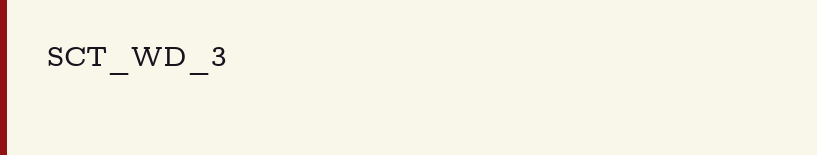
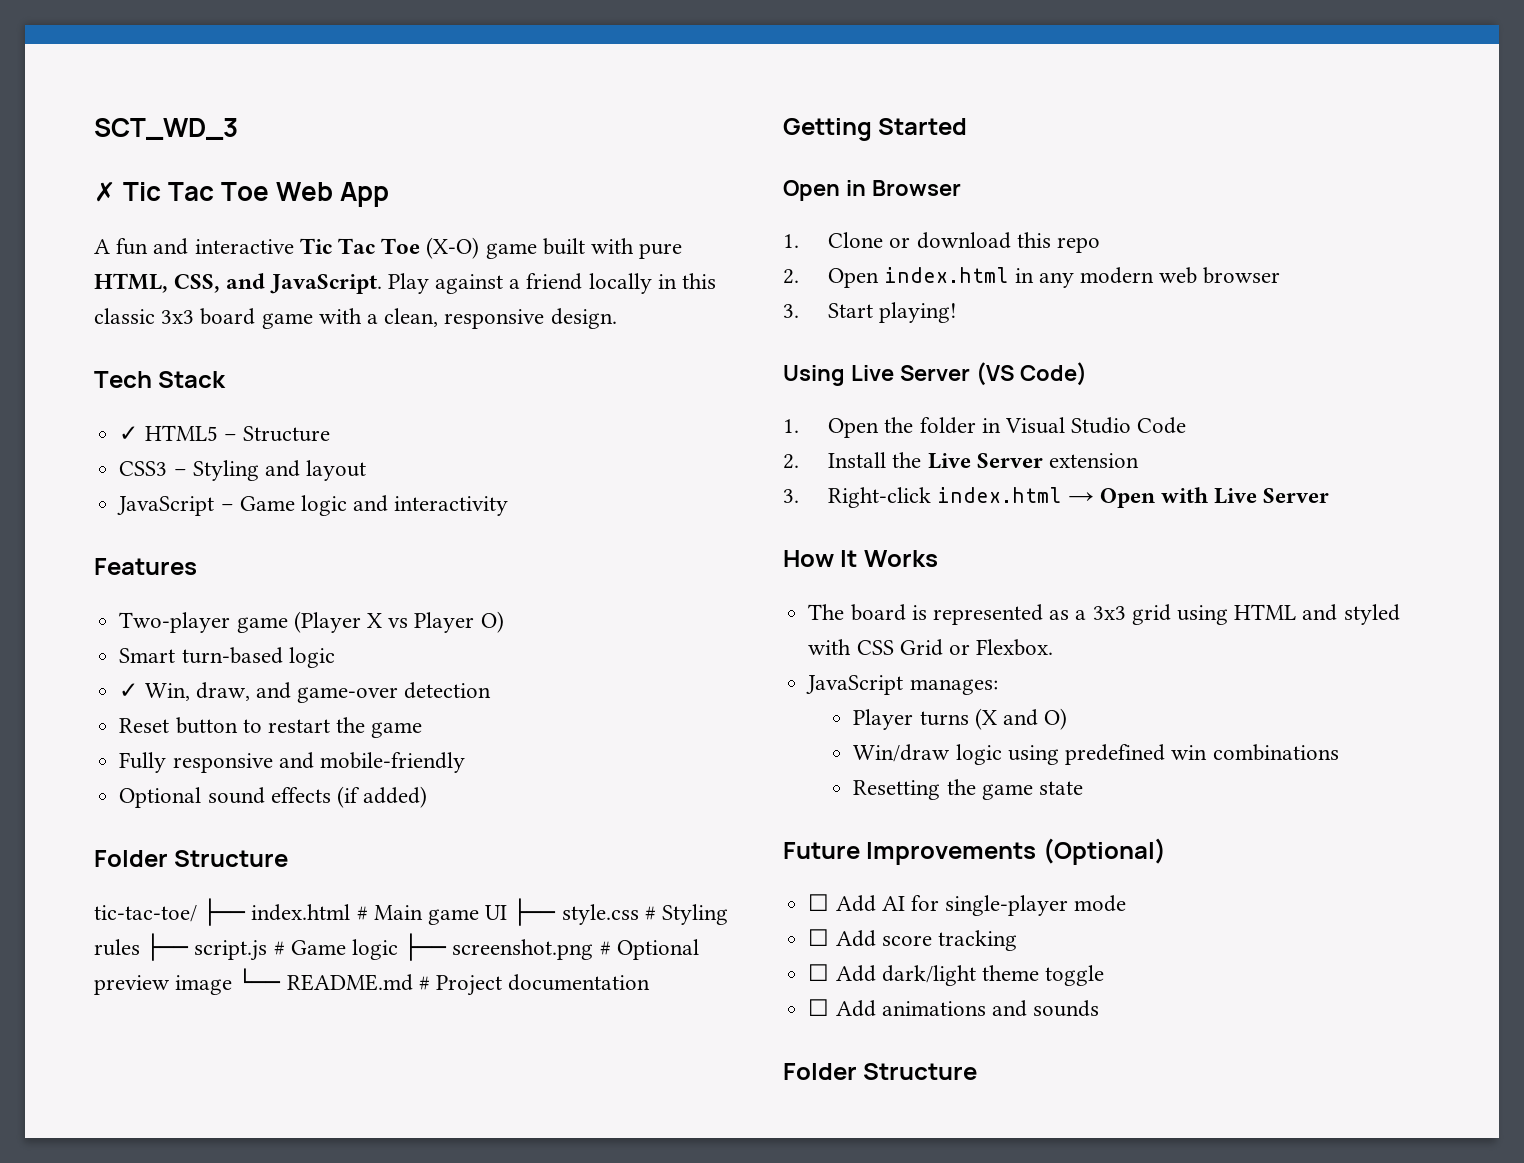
+ ✗ Tic Tac Toe Web App
+ A fun and interactive Tic Tac Toe (X-O) game built with pure HTML, CSS, and JavaScript. Play against a friend locally in this classic 3x3 board game with a clean, responsive design.
+ Tech Stack
+ ✓ HTML5 – Structure
+ CSS3 – Styling and layout
+ JavaScript – Game logic and interactivity
+ Features
+ Two-player game (Player X vs Player O)
+ Smart turn-based logic
+ ✓ Win, draw, and game-over detection
+ Reset button to restart the game
+ Fully responsive and mobile-friendly
+ Optional sound effects (if added)
+ Folder Structure
+ tic-tac-toe/ ├── index.html # Main game UI ├── style.css # Styling rules ├── script.js # Game logic ├── screenshot.png # Optional preview image └── README.md # Project documentation
+ Getting Started
+ Open in Browser
+ 1. Clone or download this repo
+ 2. Open index.html in any modern web browser
+ 3. Start playing!
+ Using Live Server (VS Code)
+ 1. Open the folder in Visual Studio Code
+ 2. Install the Live Server extension
+ 3. Right-click index.html → Open with Live Server
+ How It Works
+ The board is represented as a 3x3 grid using HTML and styled with CSS Grid or Flexbox.
+ JavaScript manages:
+ Player turns (X and O)
+ Win/draw logic using predefined win combinations
+ Resetting the game state
+ Future Improvements (Optional)
+ ☐ Add AI for single-player mode
+ ☐ Add score tracking
+ ☐ Add dark/light theme toggle
+ ☐ Add animations and sounds
+ Folder Structure

